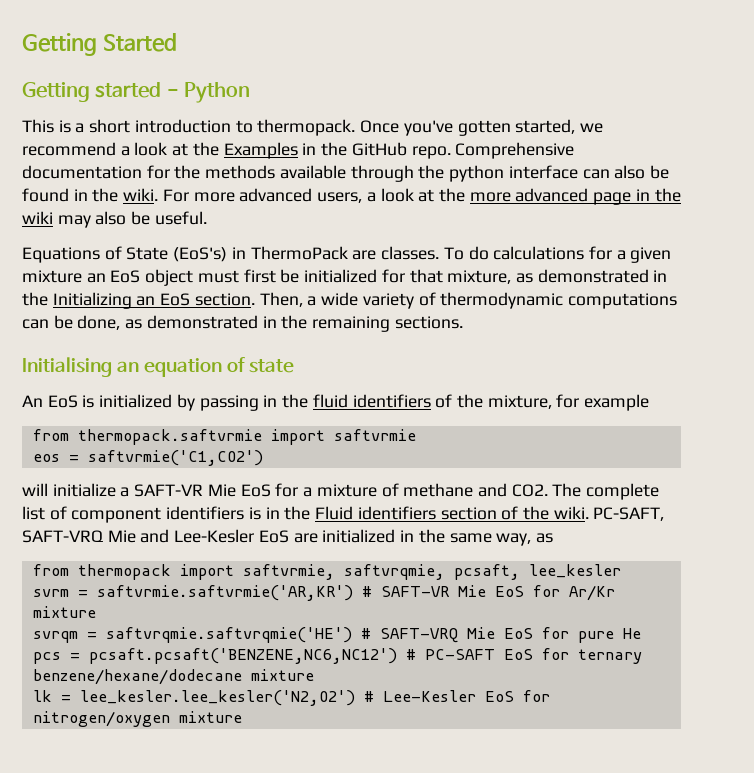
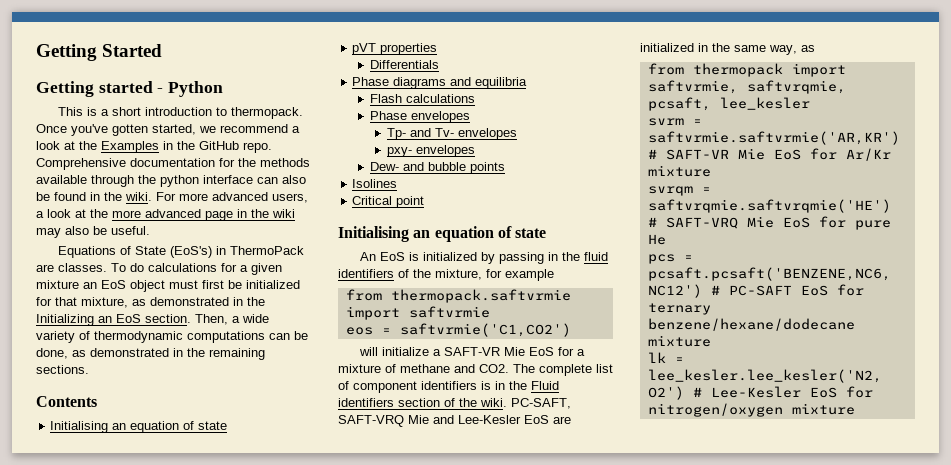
+ Contents
+ Initialising an equation of state
+ pVT properties
+ Differentials
+ Phase diagrams and equilibria
+ Flash calculations
+ Phase envelopes
+ Tp- and Tv- envelopes
+ pxy- envelopes
+ Dew- and bubble points
+ Isolines
+ Critical point

